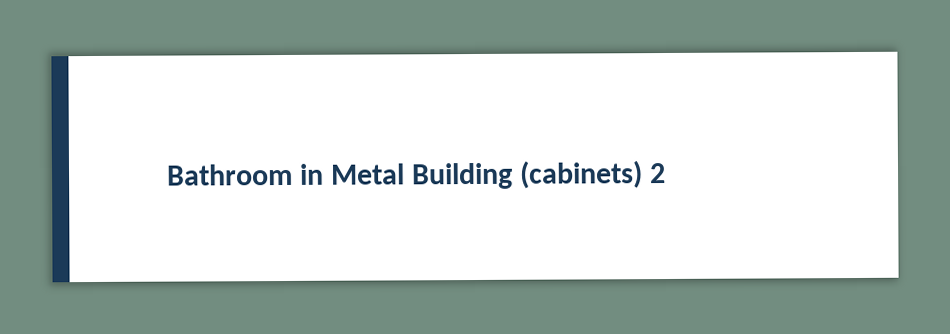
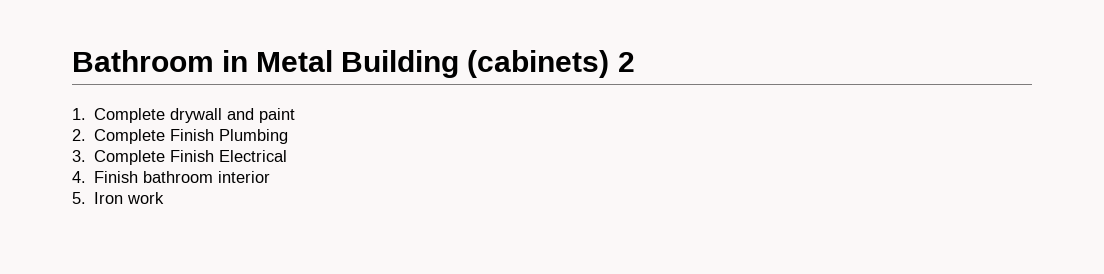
+ 1. Complete drywall and paint
+ 2. Complete Finish Plumbing
+ 3. Complete Finish Electrical
+ 4. Finish bathroom interior
+ 5. Iron work

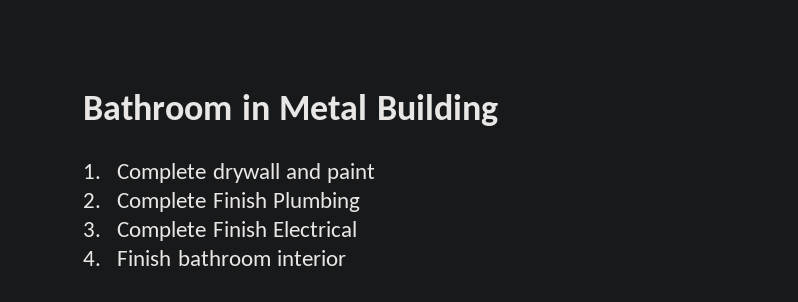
- Bathroom in Metal Building (cabinets) 2
+ Bathroom in Metal Building
- 5. Iron work

